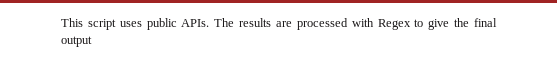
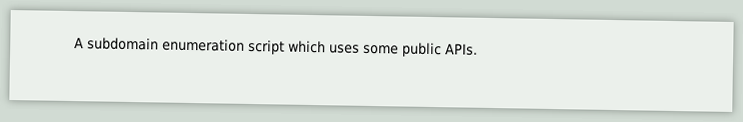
- This script uses public APIs. The results are processed with Regex to give the final output
+ A subdomain enumeration script which uses some public APIs.

